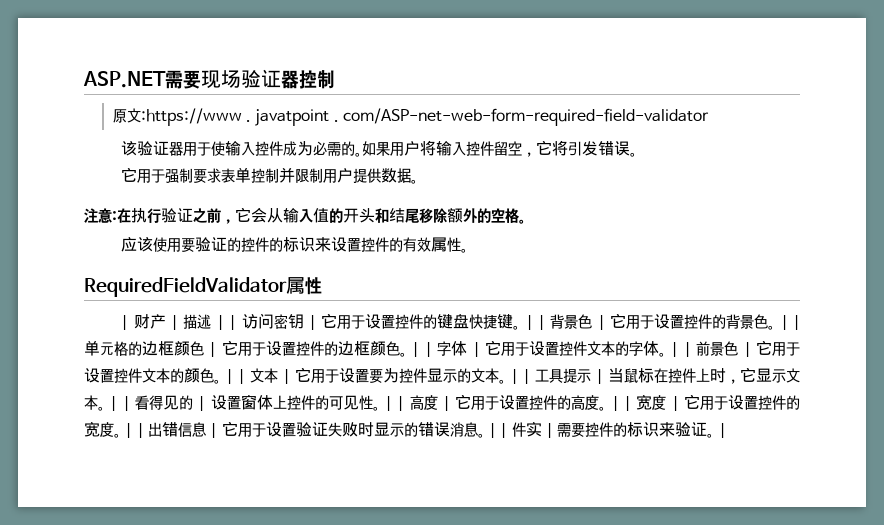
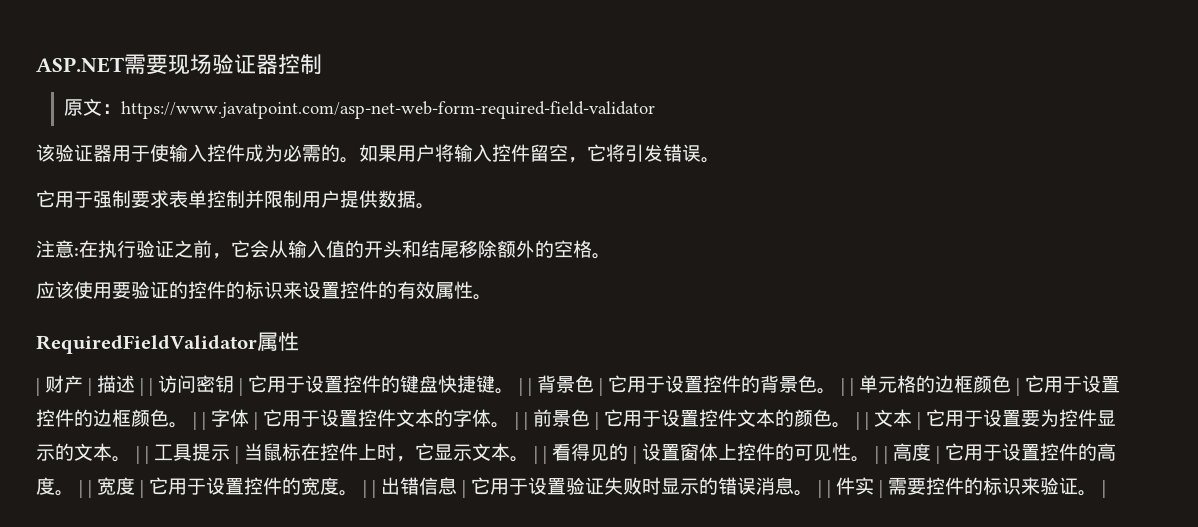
- 原文:https://www . javatpoint . com/ASP-net-web-form-required-field-validator
+ 原文：https://www.javatpoint.com/asp-net-web-form-required-field-validator

